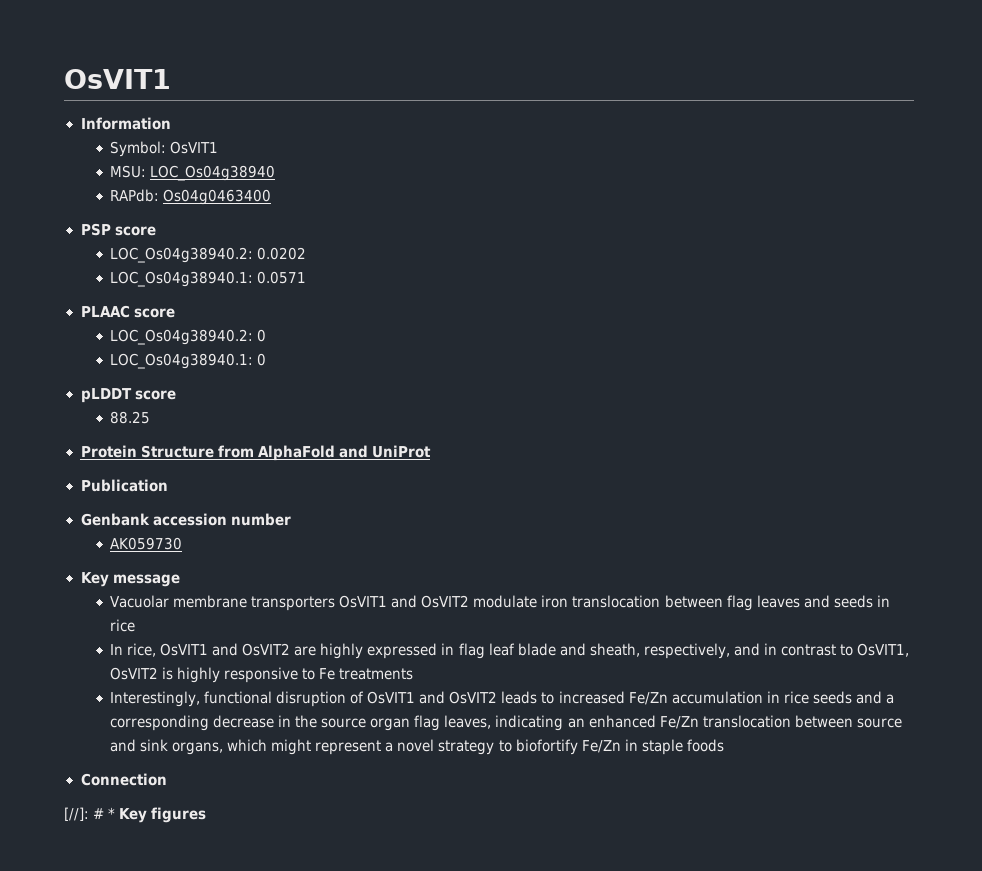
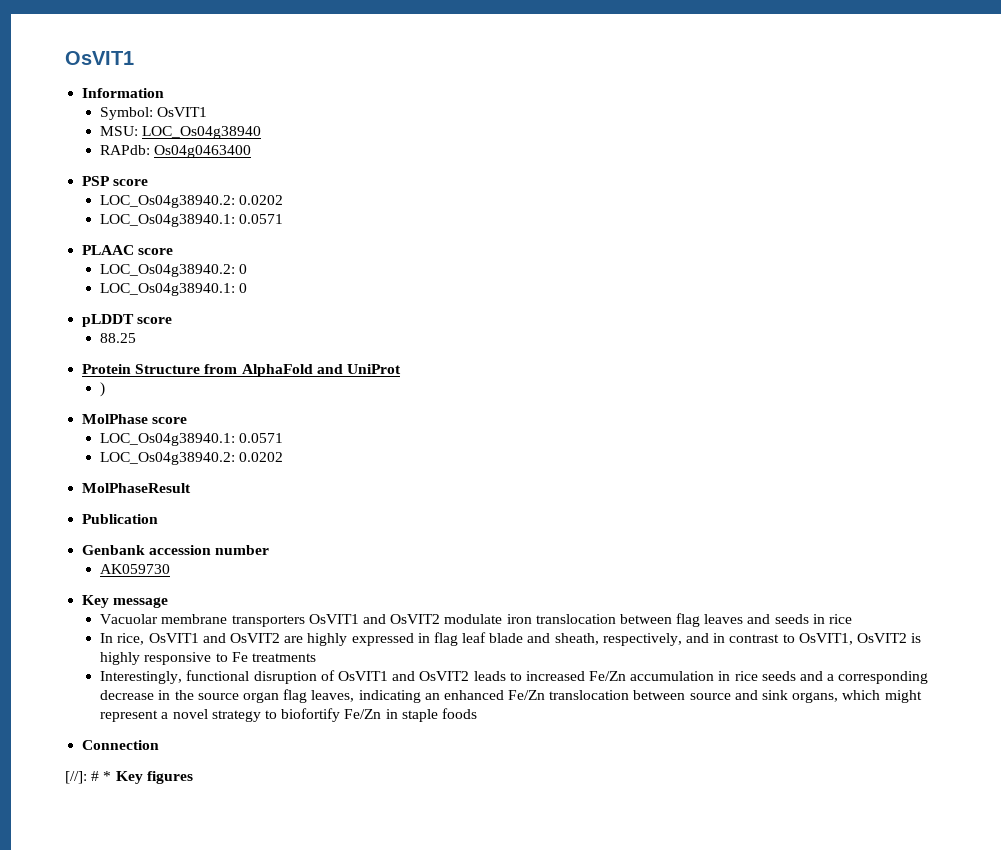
+ )
+ MolPhase score
+ LOC_Os04g38940.1: 0.0571
+ LOC_Os04g38940.2: 0.0202
+ MolPhaseResult

